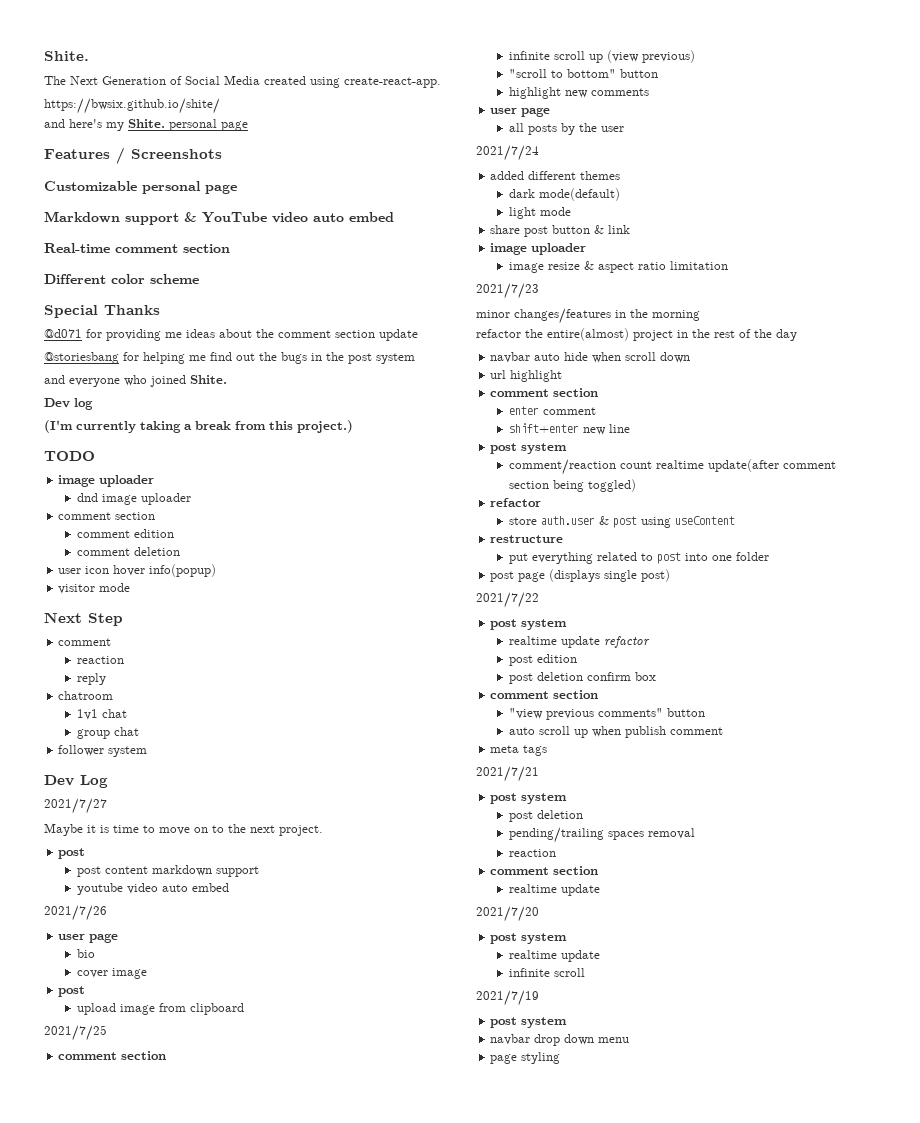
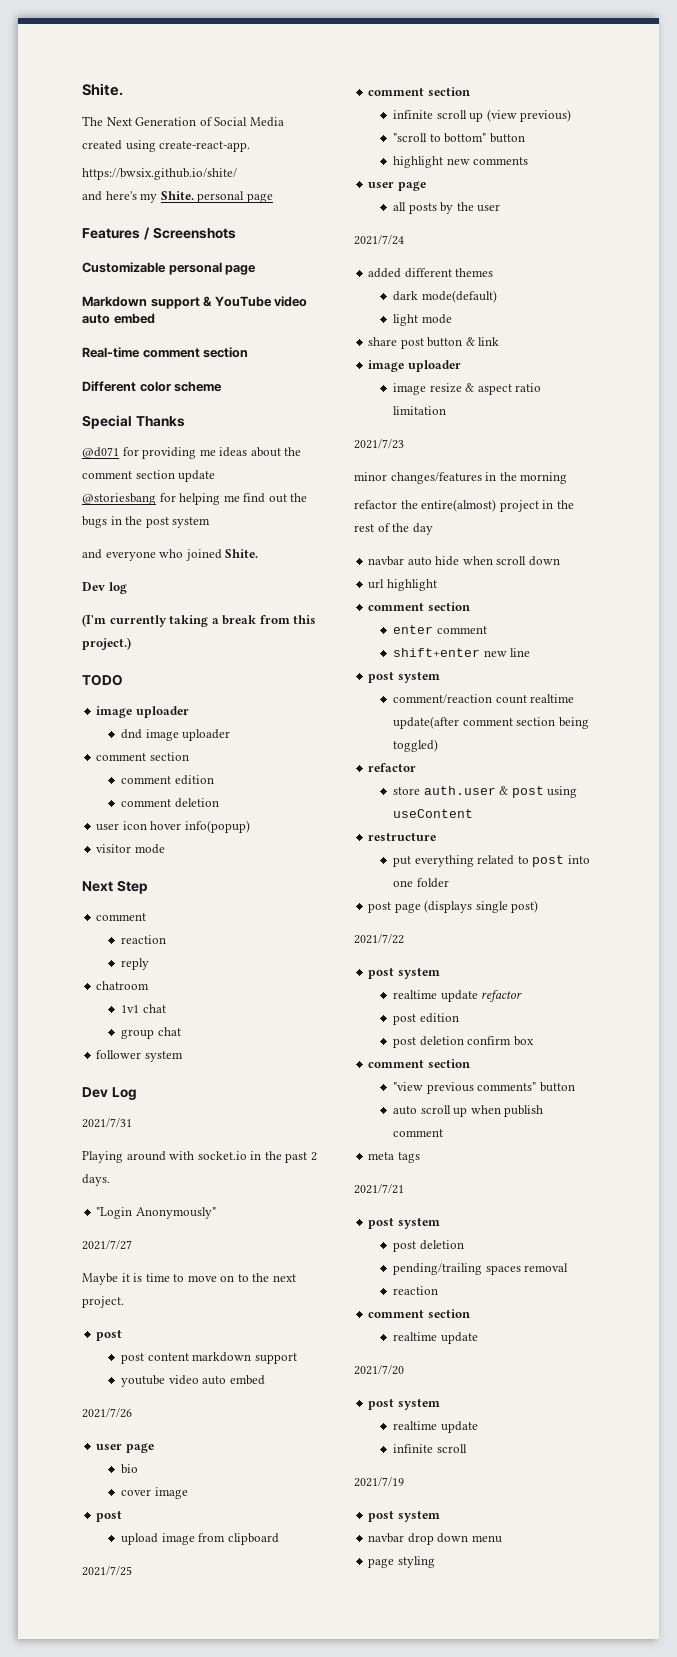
+ 2021/7/31
+ Playing around with socket.io in the past 2 days.
+ "Login Anonymously"

